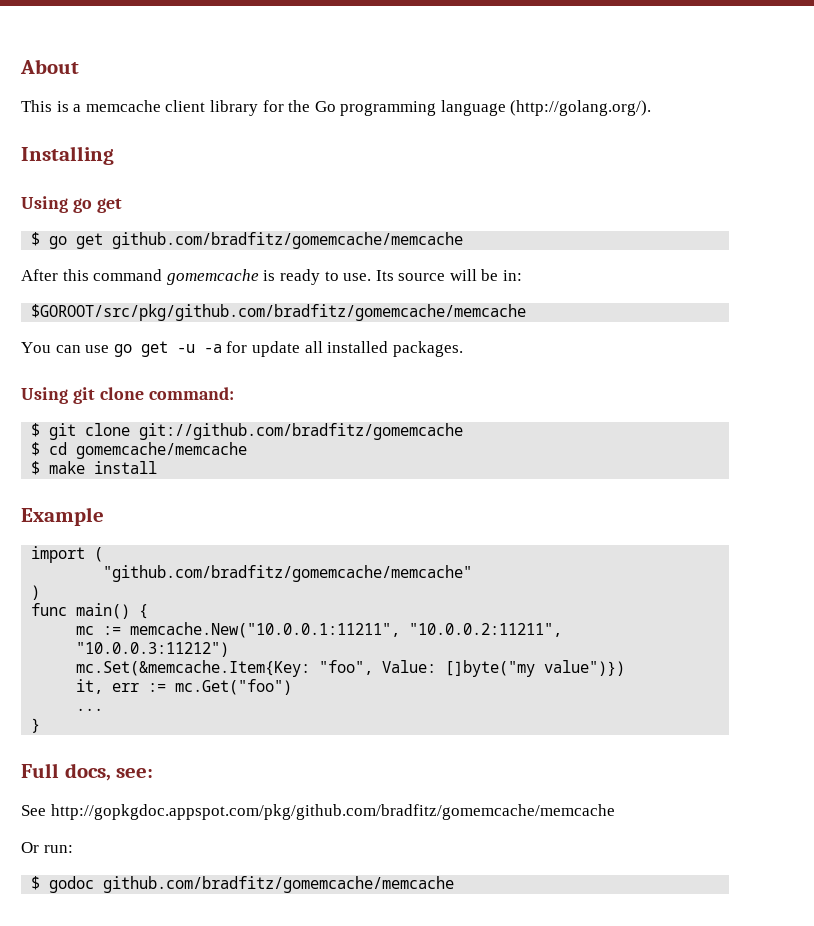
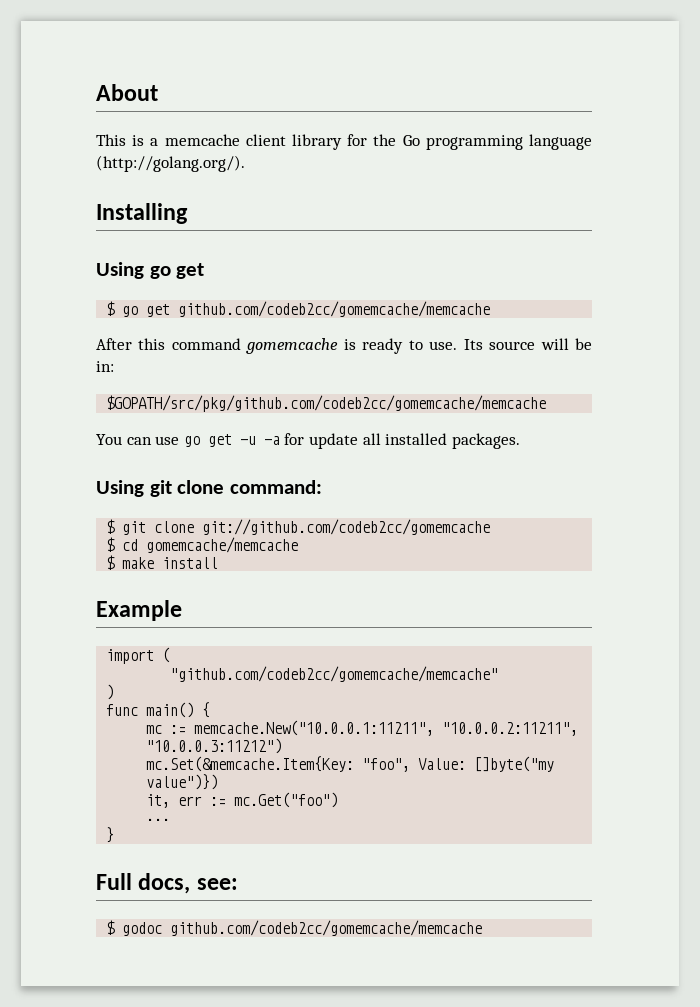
- $ go get github.com/bradfitz/gomemcache/memcache
+ $ go get github.com/codeb2cc/gomemcache/memcache
- $GOROOT/src/pkg/github.com/bradfitz/gomemcache/memcache
+ $GOPATH/src/pkg/github.com/codeb2cc/gomemcache/memcache
- $ git clone git://github.com/bradfitz/gomemcache
+ $ git clone git://github.com/codeb2cc/gomemcache
- "github.com/bradfitz/gomemcache/memcache"
+ "github.com/codeb2cc/gomemcache/memcache"
- See http://gopkgdoc.appspot.com/pkg/github.com/bradfitz/gomemcache/memcache
- Or run:
- $ godoc github.com/bradfitz/gomemcache/memcache
+ $ godoc github.com/codeb2cc/gomemcache/memcache

